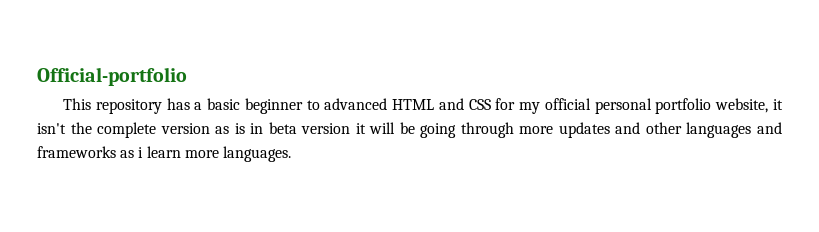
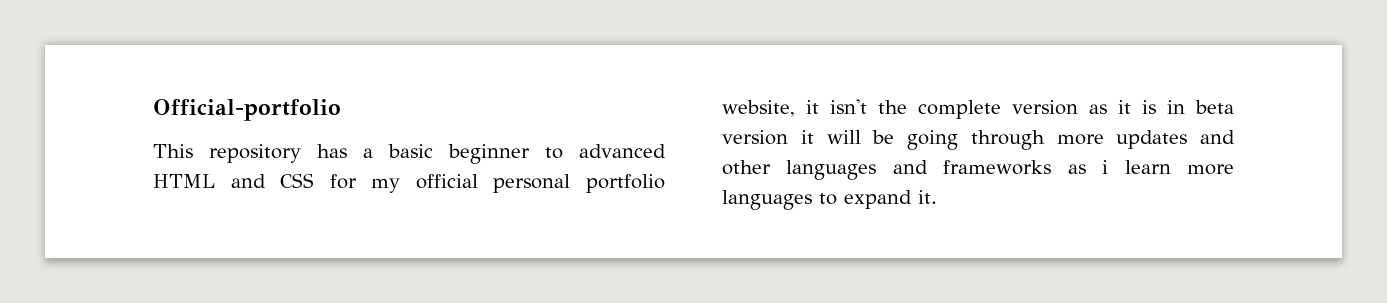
- This repository has a basic beginner to advanced HTML and CSS for my official personal portfolio website, it isn't the complete version as is in beta version it will be going through more updates and other languages and frameworks as i learn more languages.
+ This repository has a basic beginner to advanced HTML and CSS for my official personal portfolio website, it isn't the complete version as it is in beta version it will be going through more updates and other languages and frameworks as i learn more languages to expand it.

